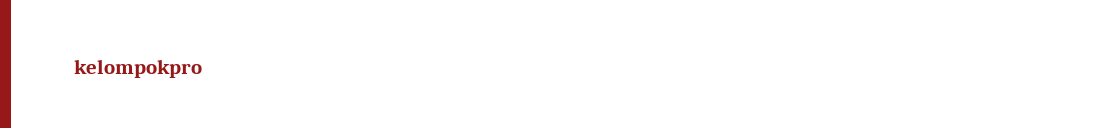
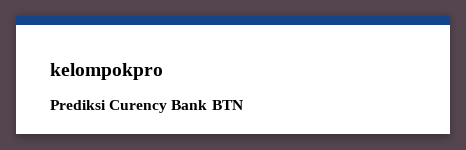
+ Prediksi Curency Bank BTN

